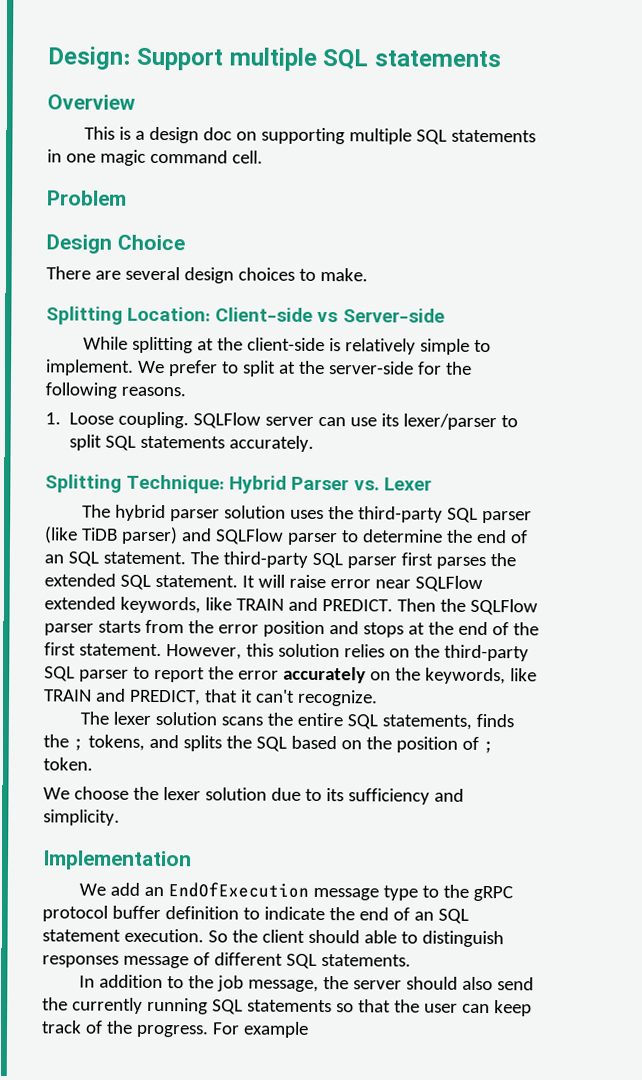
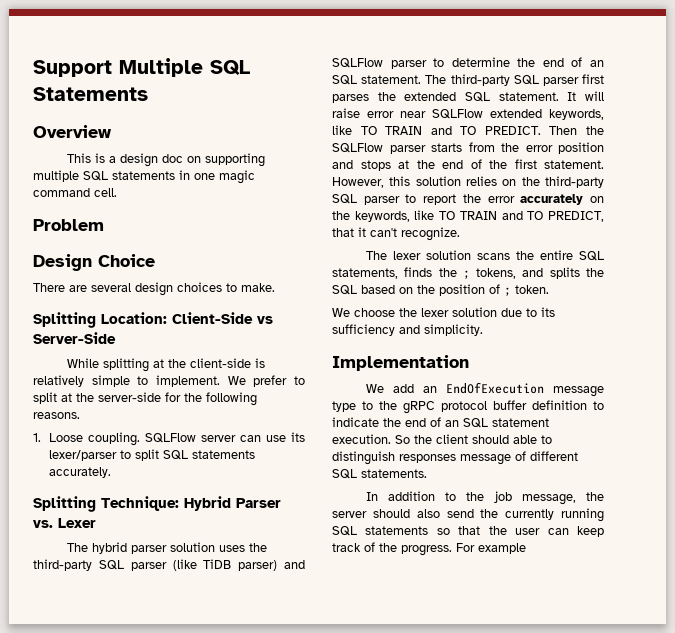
- Design: Support multiple SQL statements
+ Support Multiple SQL Statements
- Splitting Location: Client-side vs Server-side
+ Splitting Location: Client-Side vs Server-Side
- It will raise error near SQLFlow extended keywords, like TRAIN and PREDICT.
+ It will raise error near SQLFlow extended keywords, like TO TRAIN and TO PREDICT.
- However, this solution relies on the third-party SQL parser to report the error accurately on the keywords, like TRAIN and PREDICT, that it can't recognize.
+ However, this solution relies on the third-party SQL parser to report the error accurately on the keywords, like TO TRAIN and TO PREDICT, that it can't recognize.

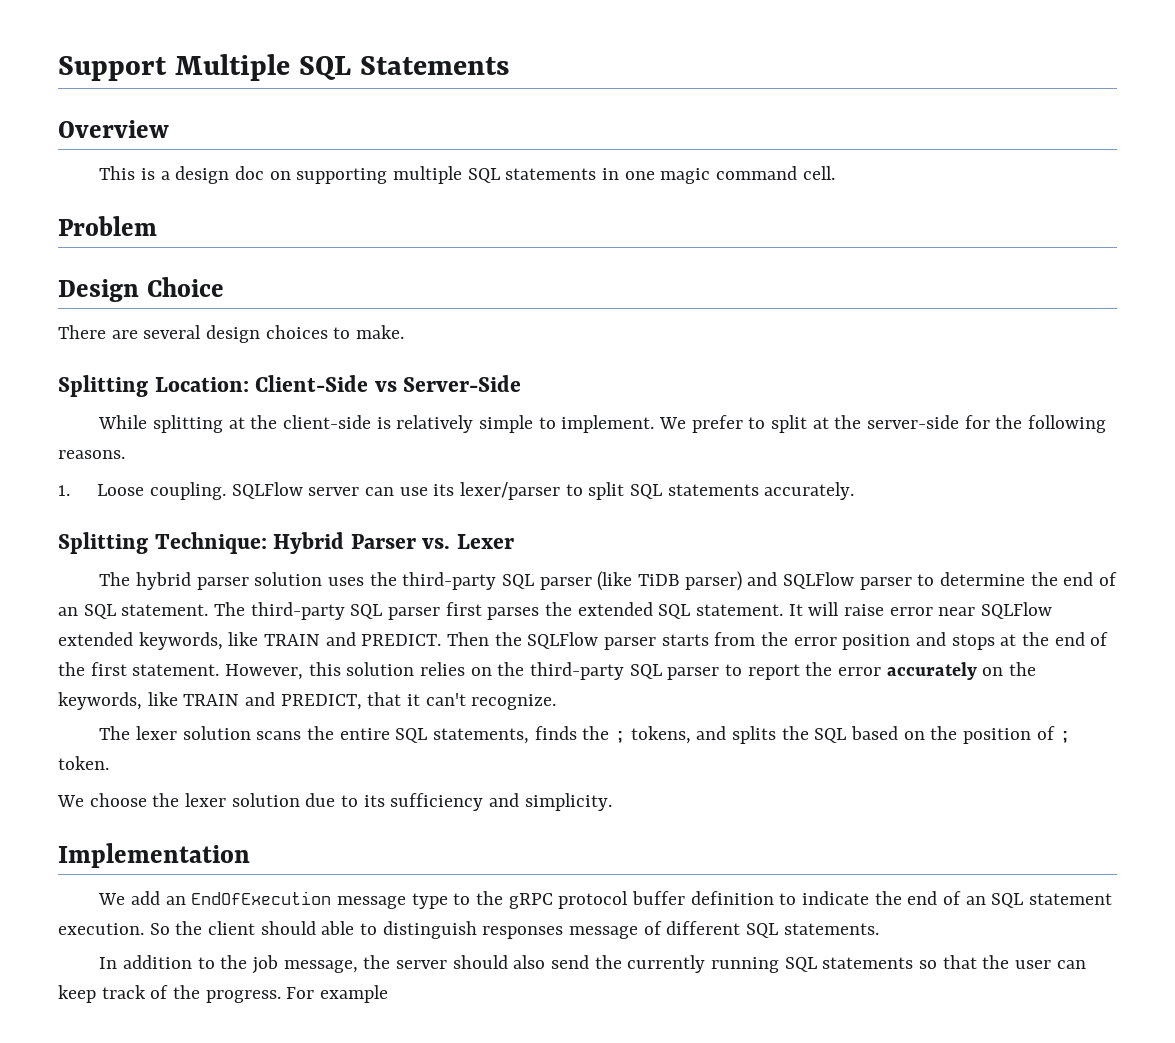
- It will raise error near SQLFlow extended keywords, like TO TRAIN and TO PREDICT.
+ It will raise error near SQLFlow extended keywords, like TRAIN and PREDICT.
- However, this solution relies on the third-party SQL parser to report the error accurately on the keywords, like TO TRAIN and TO PREDICT, that it can't recognize.
+ However, this solution relies on the third-party SQL parser to report the error accurately on the keywords, like TRAIN and PREDICT, that it can't recognize.

